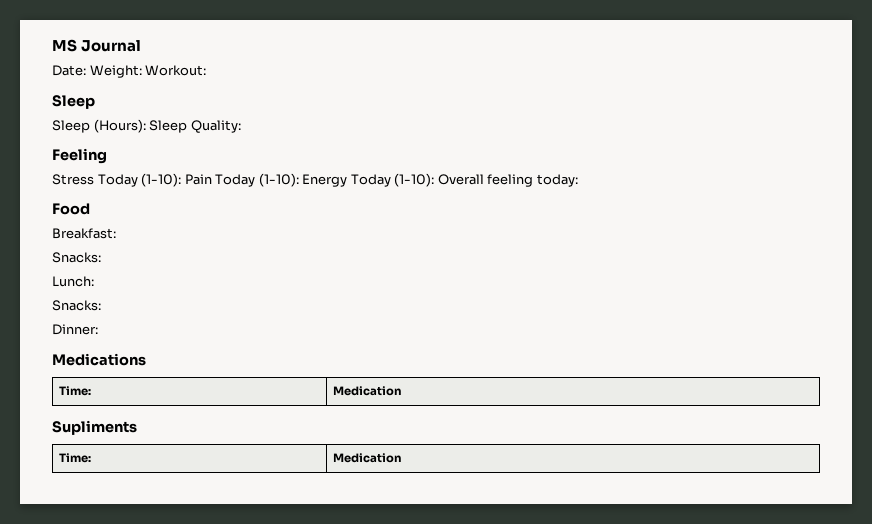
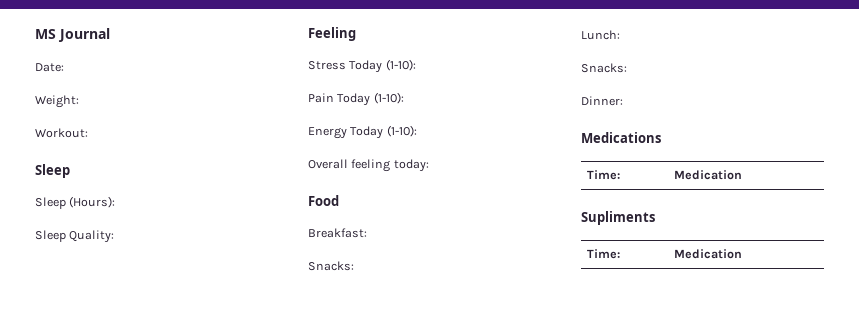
- Date: Weight: Workout:
+ Date:
+ Weight:
+ Workout:
- Sleep (Hours): Sleep Quality:
+ Sleep (Hours):
+ Sleep Quality:
- Stress Today (1-10): Pain Today (1-10): Energy Today (1-10): Overall feeling today:
+ Stress Today (1-10):
+ Pain Today (1-10):
+ Energy Today (1-10):
+ Overall feeling today:

